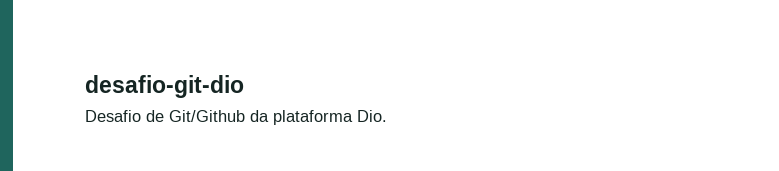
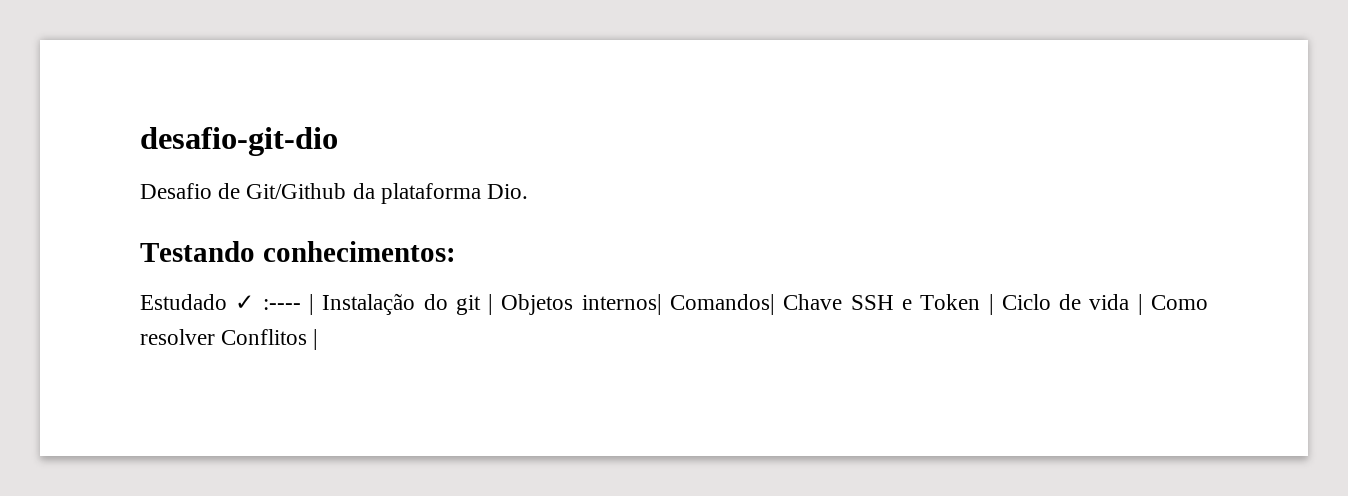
+ Testando conhecimentos:
+ Estudado ✓ :---- | Instalação do git | Objetos internos| Comandos| Chave SSH e Token | Ciclo de vida | Como resolver Conflitos |

